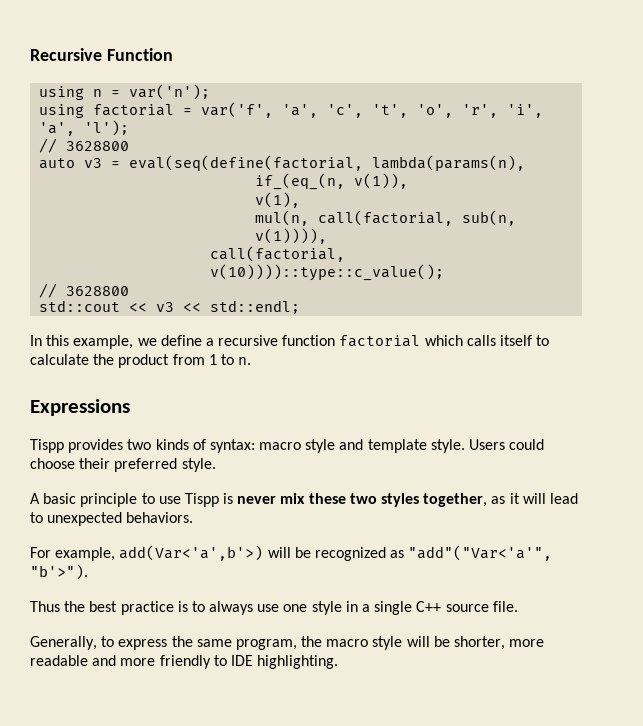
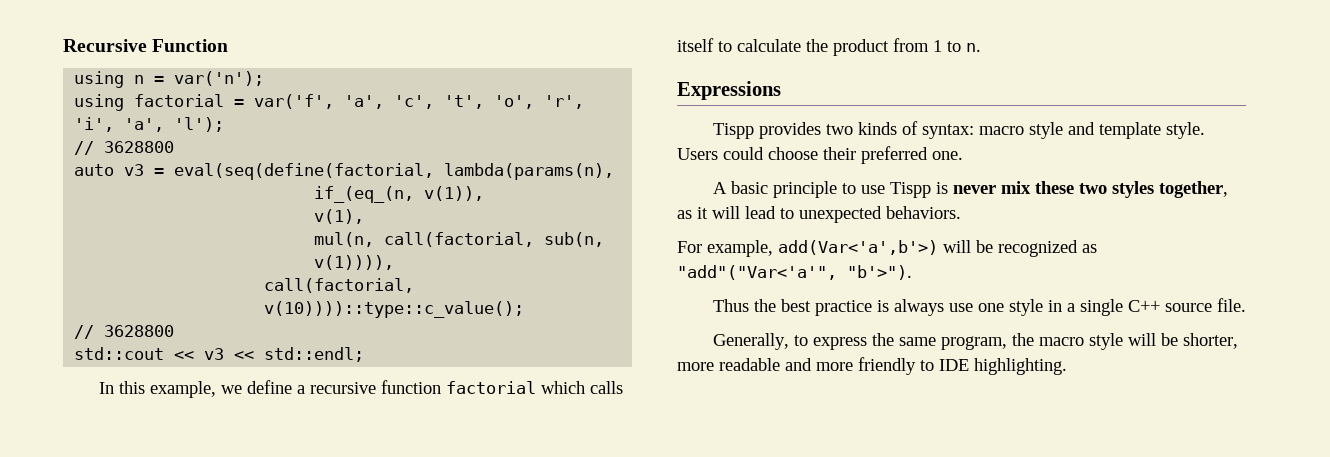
- Users could choose their preferred style.
+ Users could choose their preferred one.
- Thus the best practice is to always use one style in a single C++ source file.
+ Thus the best practice is always use one style in a single C++ source file.

